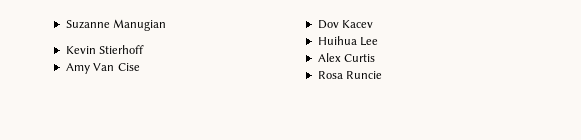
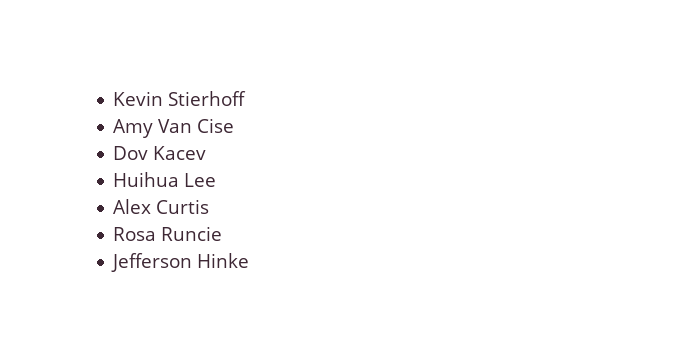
- Suzanne Manugian
+ Jefferson Hinke

